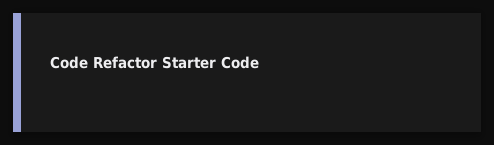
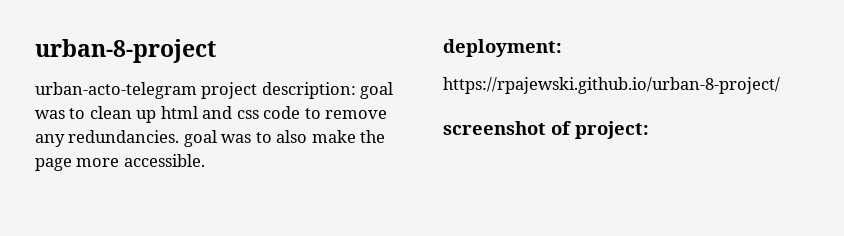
- Code Refactor Starter Code
+ urban-8-project
+ urban-acto-telegram project description: goal was to clean up html and css code to remove any redundancies. goal was to also make the page more accessible.
+ deployment:
+ https://rpajewski.github.io/urban-8-project/
+ screenshot of project:

